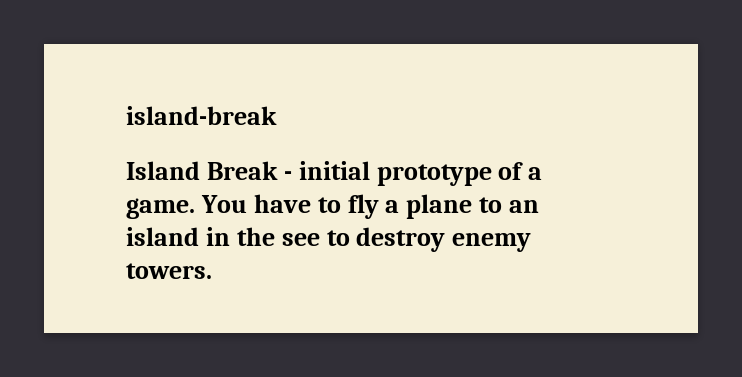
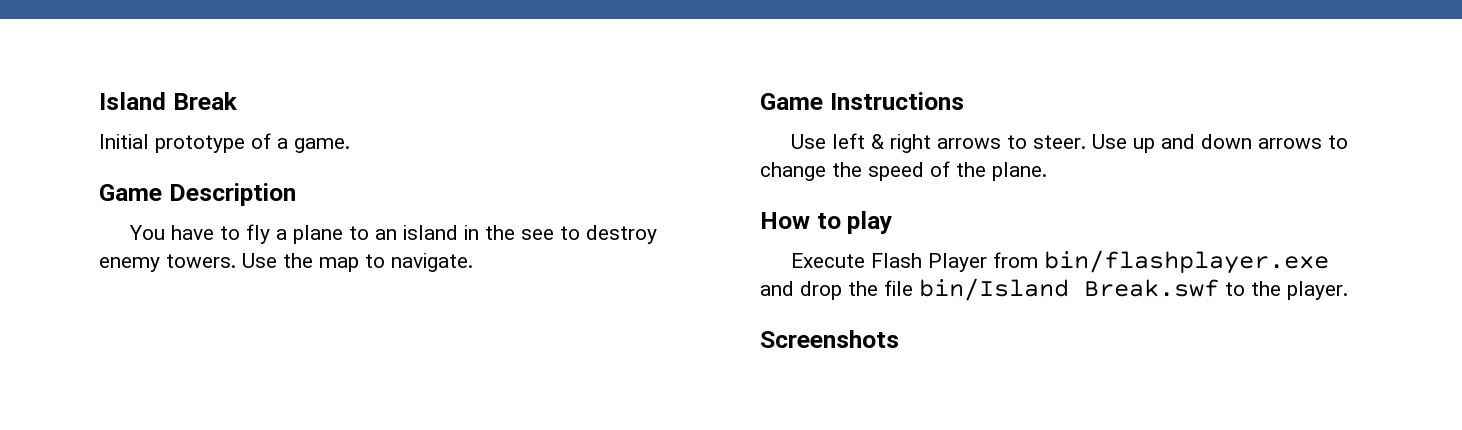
- island-break
- Island Break - initial prototype of a game. You have to fly a plane to an island in the see to destroy enemy towers.
+ Island Break
+ Initial prototype of a game.
+ Game Description
+ You have to fly a plane to an island in the see to destroy enemy towers.
+ Use the map to navigate.
+ Game Instructions
+ Use left & right arrows to steer. Use up and down arrows to change the speed of the plane.
+ How to play
+ Execute Flash Player from bin/flashplayer.exe and drop the file bin/Island Break.swf to the player.
+ Screenshots

